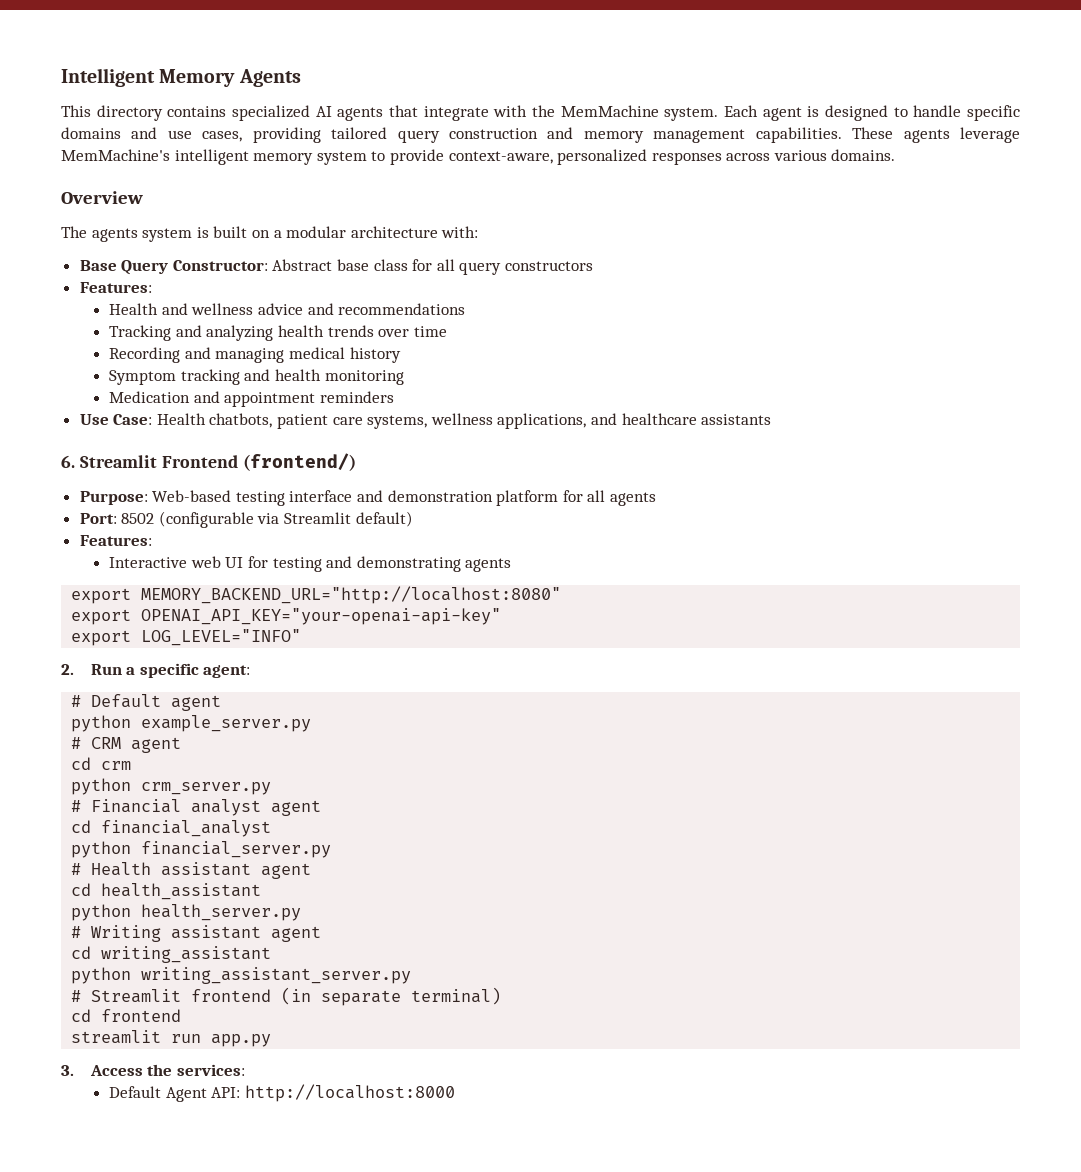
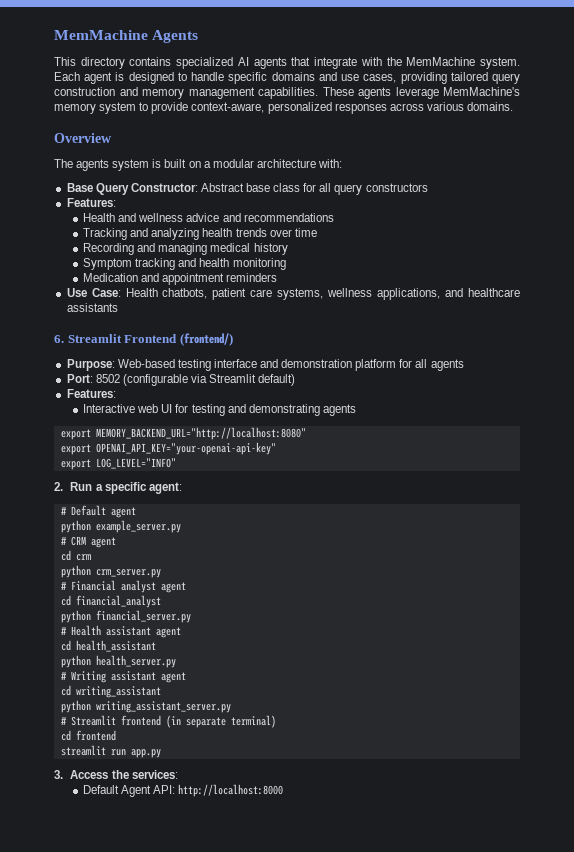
- Intelligent Memory Agents
+ MemMachine Agents
- These agents leverage MemMachine's intelligent memory system to provide context-aware, personalized responses across various domains.
+ These agents leverage MemMachine's memory system to provide context-aware, personalized responses across various domains.

